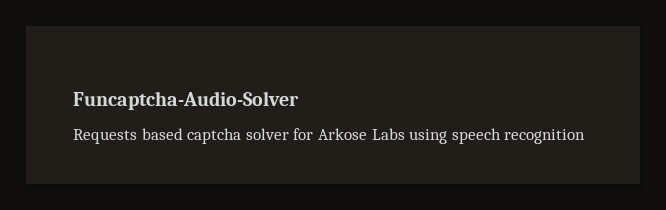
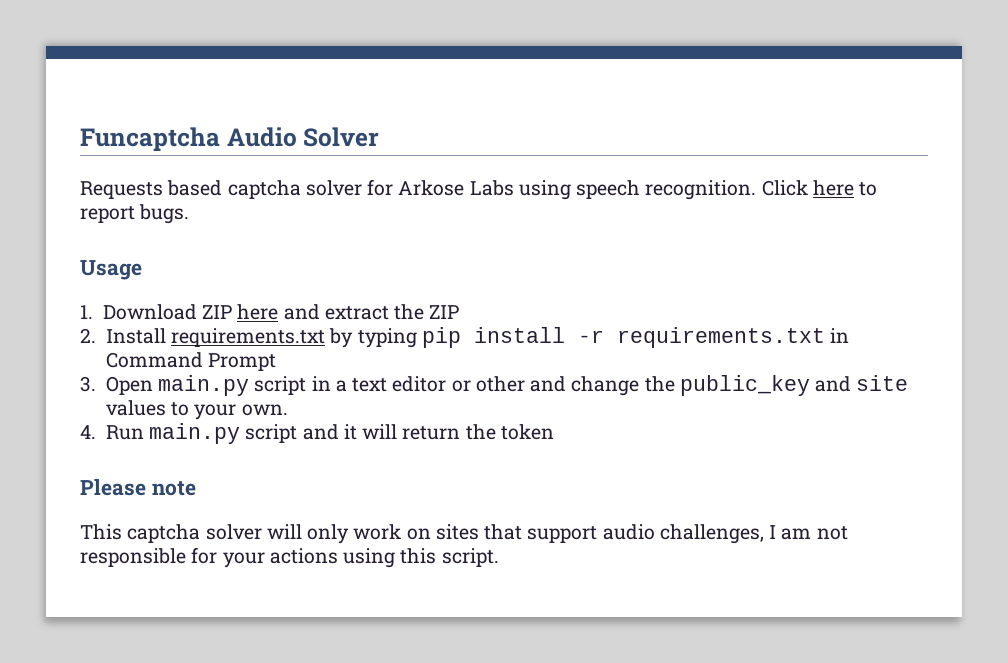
- Funcaptcha-Audio-Solver
+ Funcaptcha Audio Solver
- Requests based captcha solver for Arkose Labs using speech recognition
+ Requests based captcha solver for Arkose Labs using speech recognition. Click here to report bugs.
+ Usage
+ 1. Download ZIP here and extract the ZIP
+ 2. Install requirements.txt by typing pip install -r requirements.txt in Command Prompt
+ 3. Open main.py script in a text editor or other and change the public_key and site values to your own.
+ 4. Run main.py script and it will return the token
+ Please note
+ This captcha solver will only work on sites that support audio challenges, I am not responsible for your actions using this script.

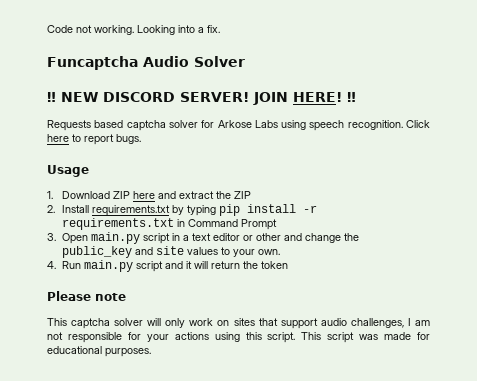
+ Code not working. Looking into a fix.
  Funcaptcha Audio Solver
+ ‼ NEW DISCORD SERVER! JOIN HERE! ‼
+ This script was made for educational purposes.

